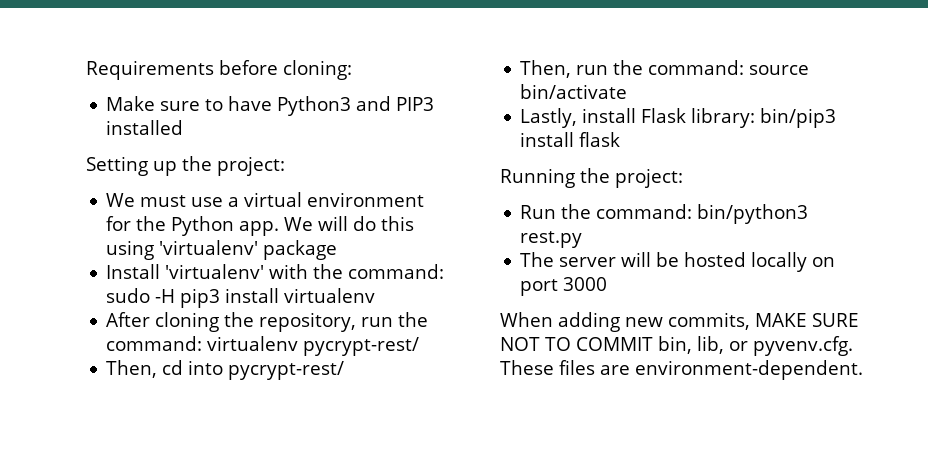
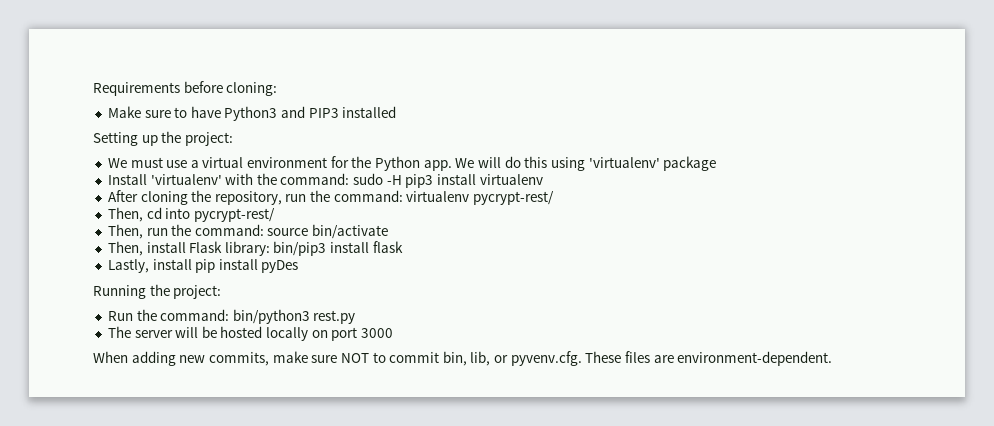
- Lastly, install Flask library: bin/pip3 install flask
+ Then, install Flask library: bin/pip3 install flask
+ Lastly, install pip install pyDes
- When adding new commits, MAKE SURE NOT TO COMMIT bin, lib, or pyvenv.cfg. These files are environment-dependent.
+ When adding new commits, make sure NOT to commit bin, lib, or pyvenv.cfg. These files are environment-dependent.

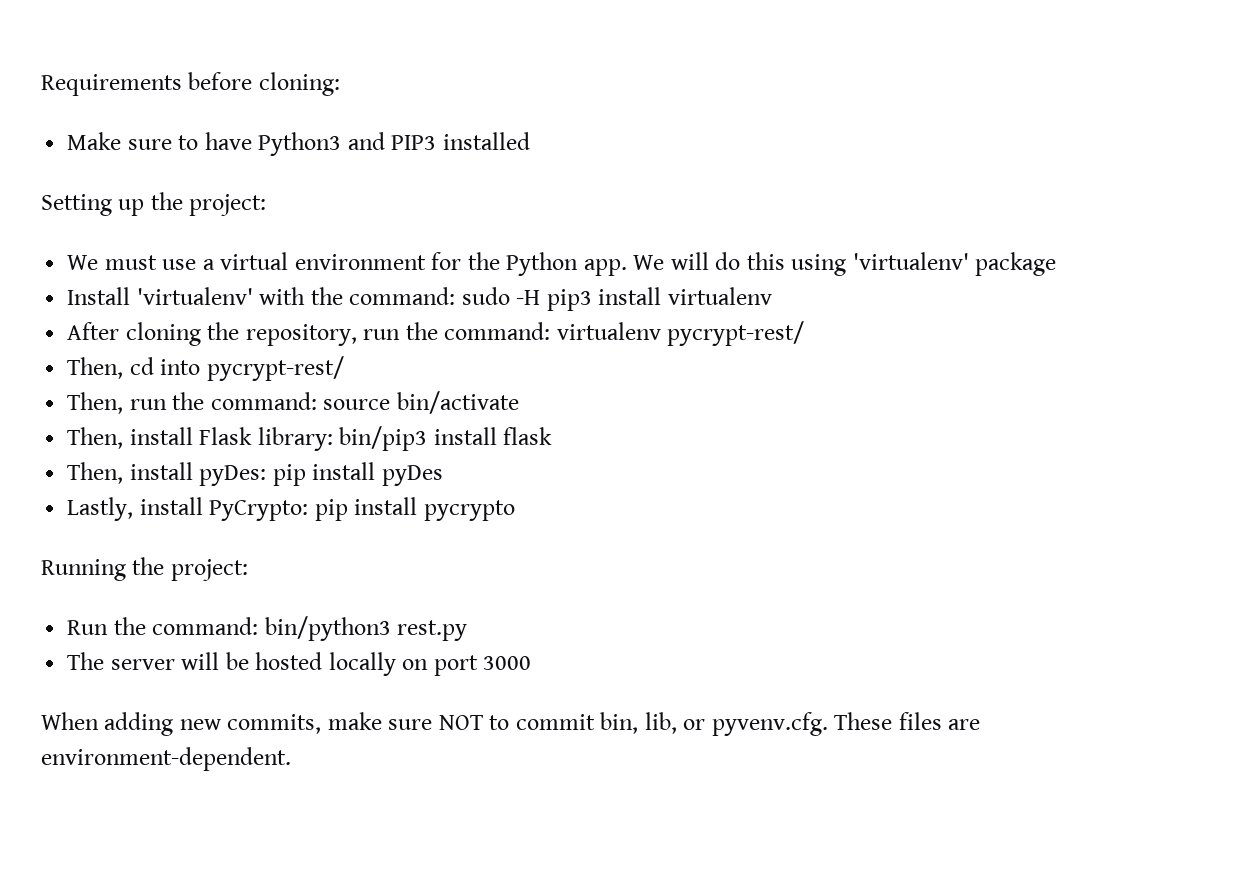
- Lastly, install pip install pyDes
+ Then, install pyDes: pip install pyDes
+ Lastly, install PyCrypto: pip install pycrypto

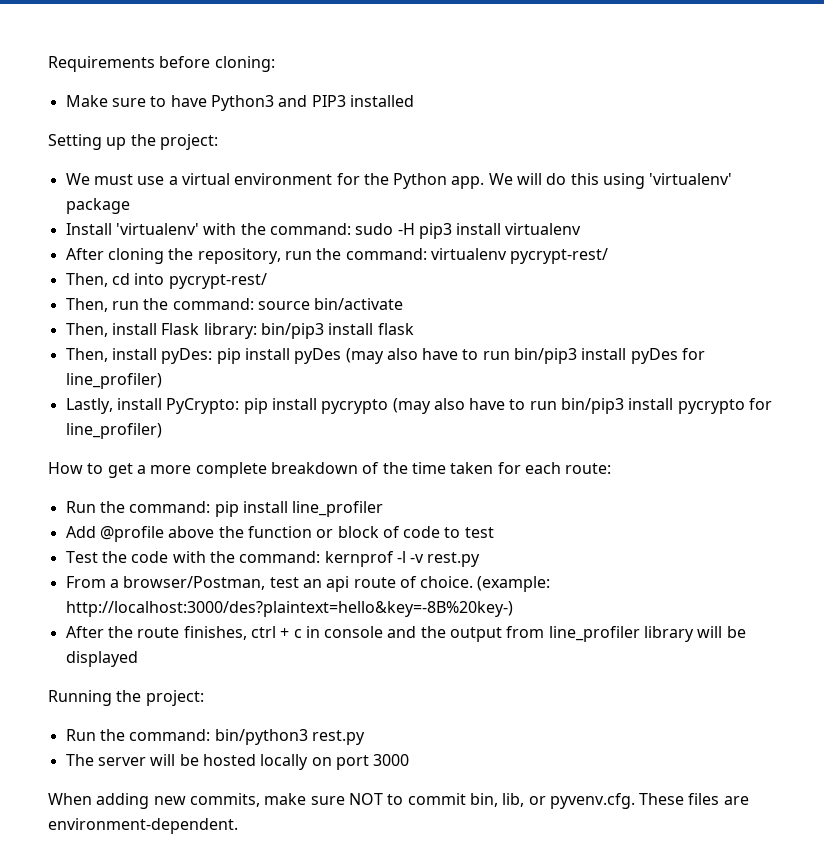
- Then, install pyDes: pip install pyDes
+ Then, install pyDes: pip install pyDes (may also have to run bin/pip3 install pyDes for line_profiler)
- Lastly, install PyCrypto: pip install pycrypto
+ Lastly, install PyCrypto: pip install pycrypto (may also have to run bin/pip3 install pycrypto for line_profiler)
+ How to get a more complete breakdown of the time taken for each route:
+ Run the command: pip install line_profiler
+ Add @profile above the function or block of code to test
+ Test the code with the command: kernprof -l -v rest.py
+ From a browser/Postman, test an api route of choice. (example: http://localhost:3000/des?plaintext=hello&key=-8B%20key-)
+ After the route finishes, ctrl + c in console and the output from line_profiler library will be displayed

